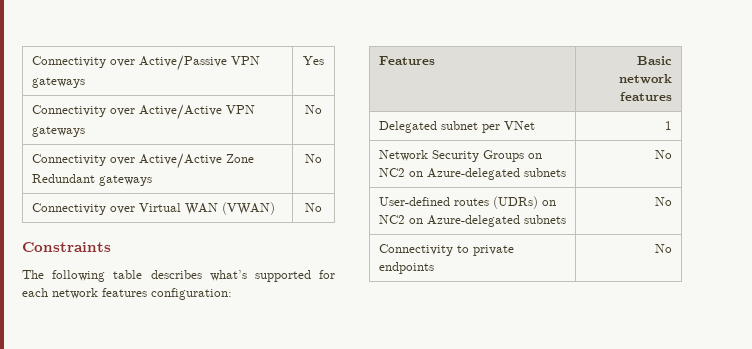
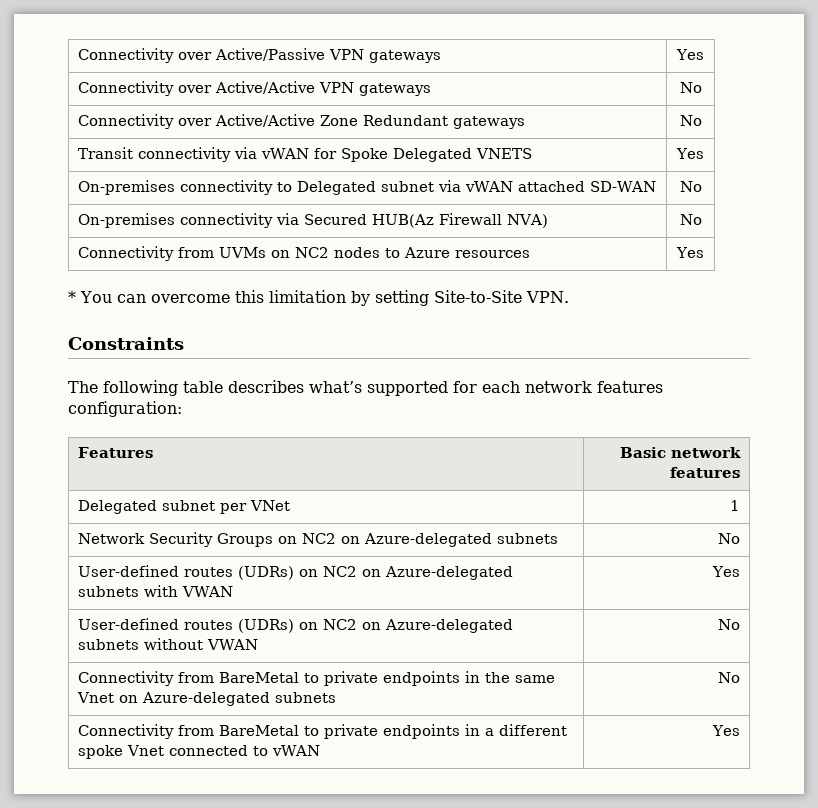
- Connectivity over Virtual WAN (VWAN) | No
+ Transit connectivity via vWAN for Spoke Delegated VNETS | Yes
+ On-premises connectivity to Delegated subnet via vWAN attached SD-WAN | No
+ On-premises connectivity via Secured HUB(Az Firewall NVA) | No
+ Connectivity from UVMs on NC2 nodes to Azure resources | Yes
+ * You can overcome this limitation by setting Site-to-Site VPN.
- User-defined routes (UDRs) on NC2 on Azure-delegated subnets | No
- Connectivity to private endpoints | No
+ User-defined routes (UDRs) on NC2 on Azure-delegated subnets with VWAN | Yes
+ User-defined routes (UDRs) on NC2 on Azure-delegated subnets without VWAN | No
+ Connectivity from BareMetal to private endpoints in the same Vnet on Azure-delegated subnets | No
+ Connectivity from BareMetal to private endpoints in a different spoke Vnet connected to vWAN | Yes

